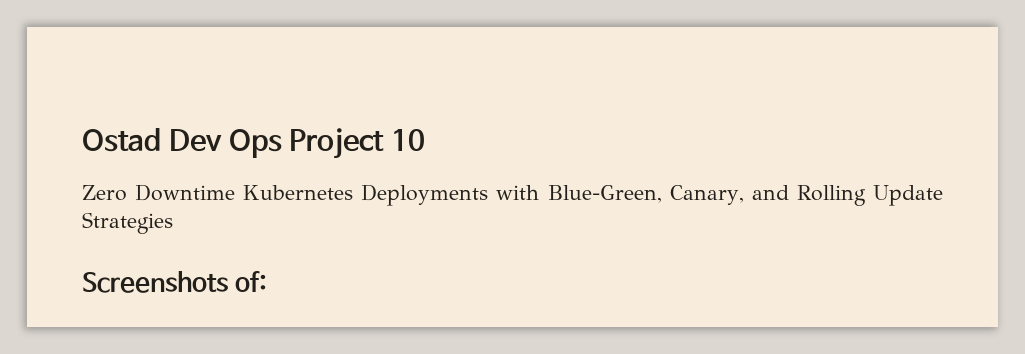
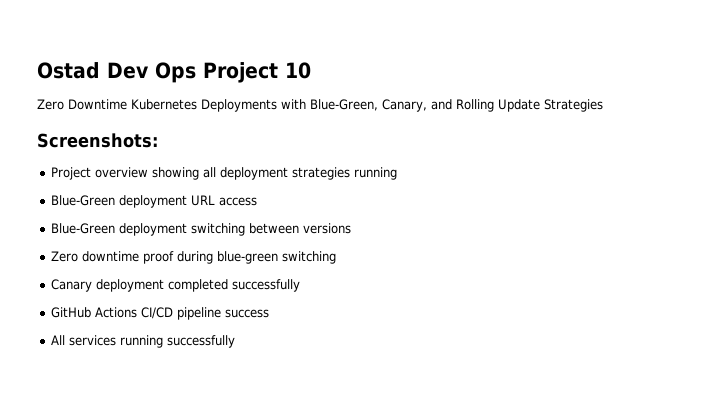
- Screenshots of:
+ Screenshots:
+ Project overview showing all deployment strategies running
+ Blue-Green deployment URL access
+ Blue-Green deployment switching between versions
+ Zero downtime proof during blue-green switching
+ Canary deployment completed successfully
+ GitHub Actions CI/CD pipeline success
+ All services running successfully

